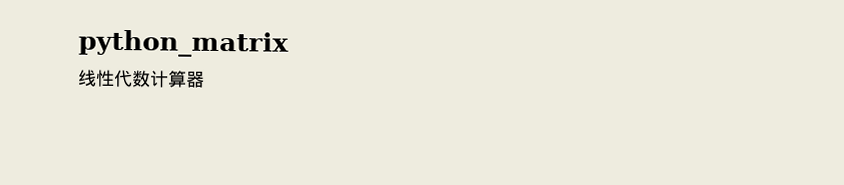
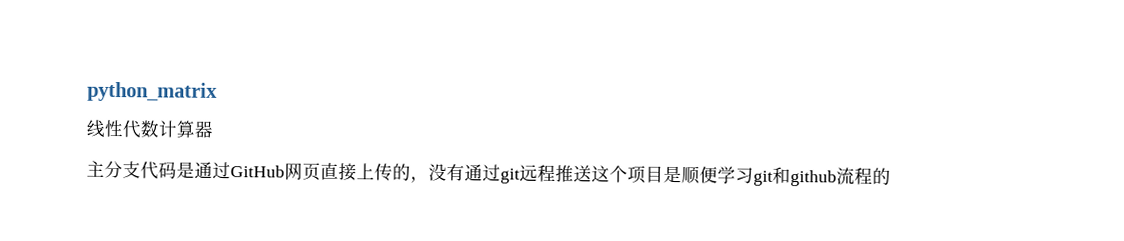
+ 主分支代码是通过GitHub网页直接上传的，没有通过git远程推送这个项目是顺便学习git和github流程的

